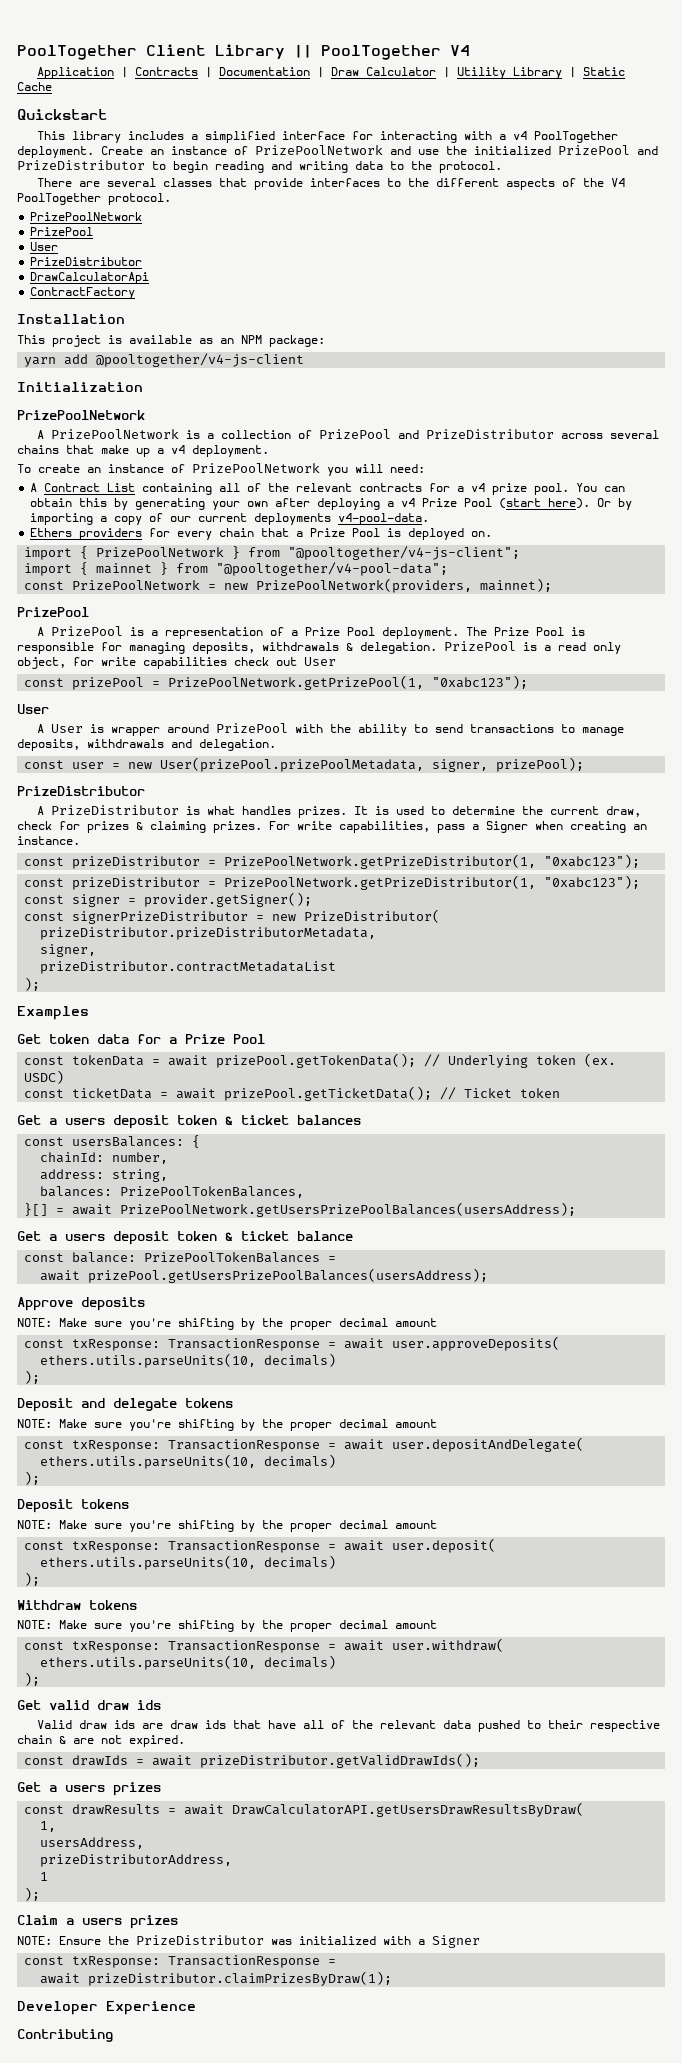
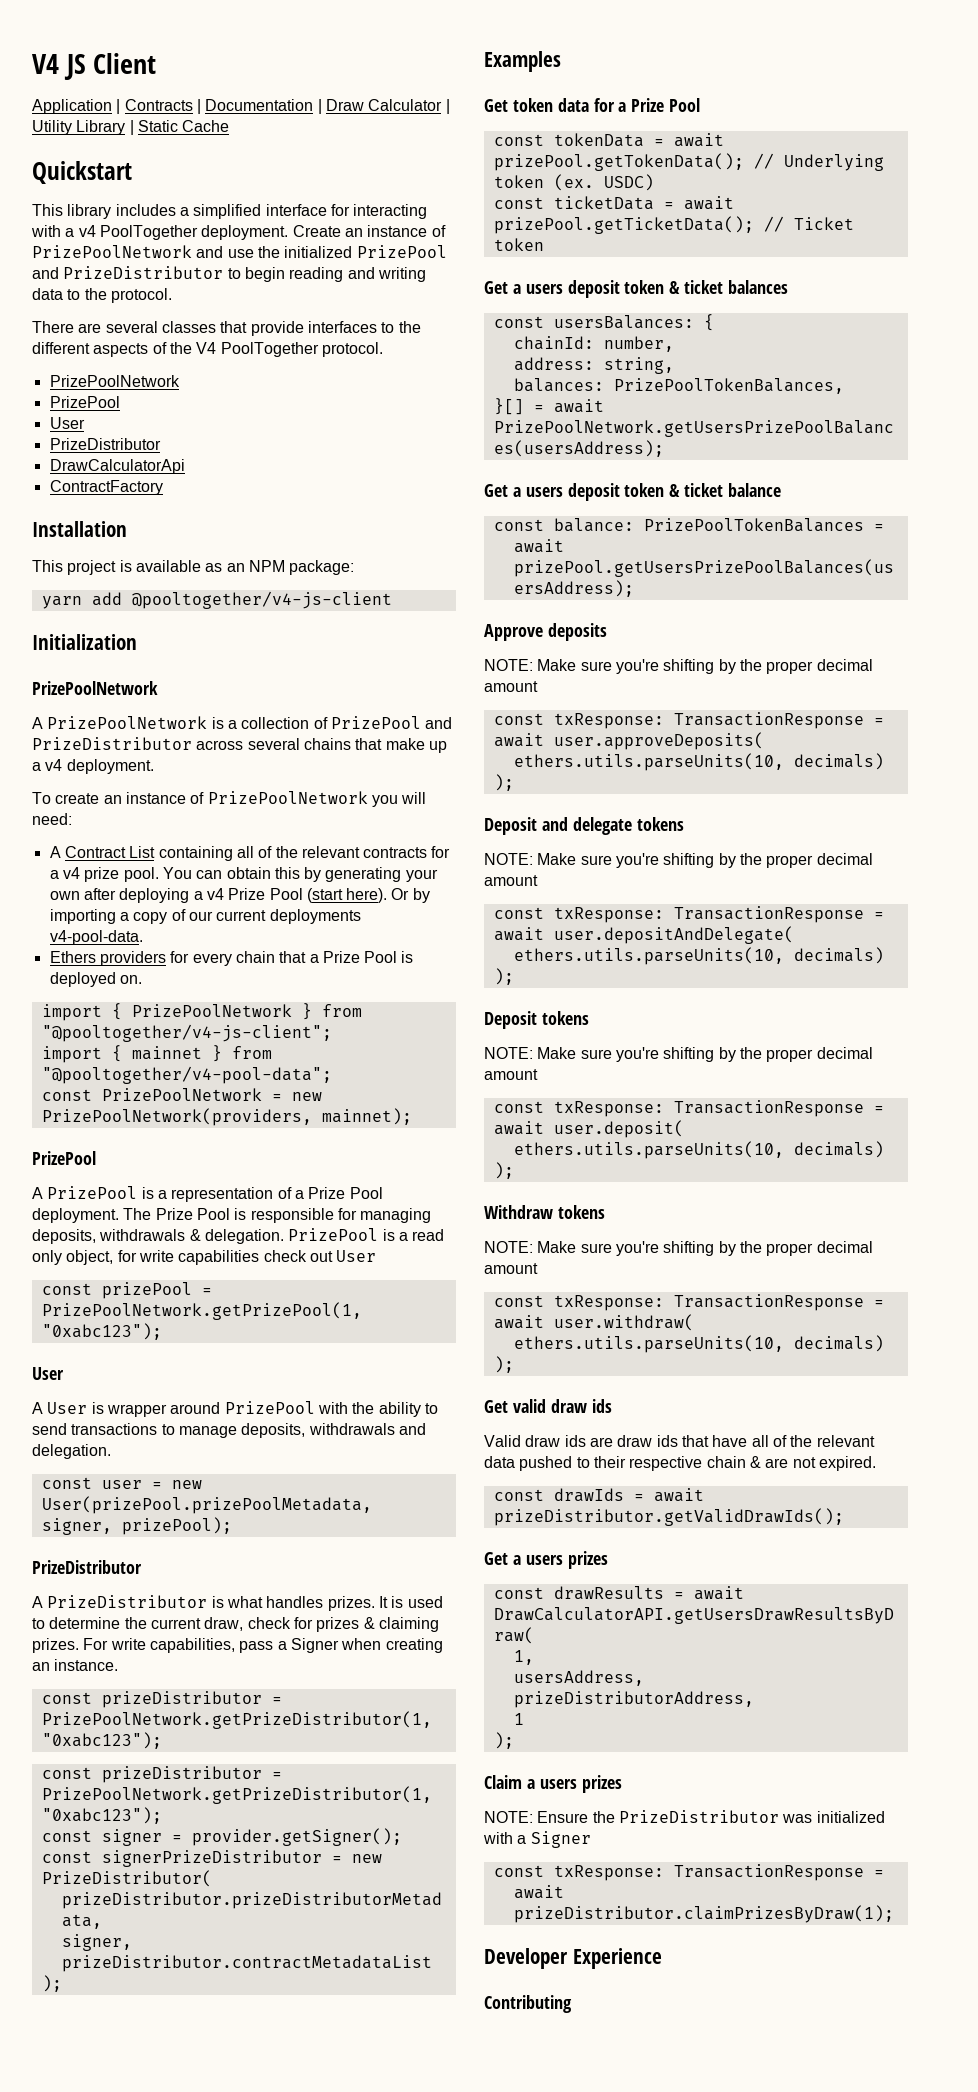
- PoolTogether Client Library || PoolTogether V4
+ V4 JS Client

